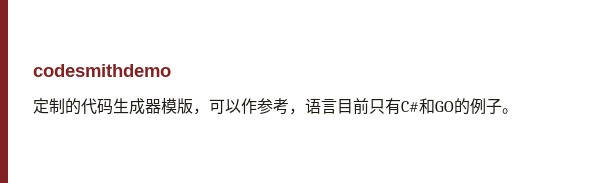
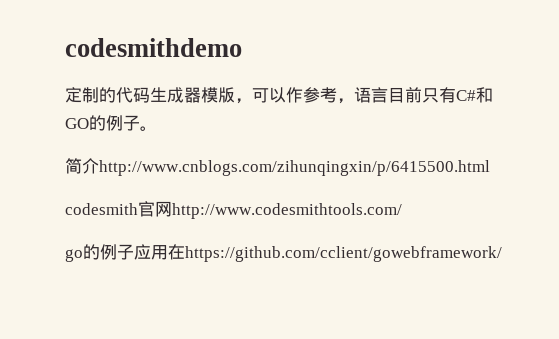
+ 简介http://www.cnblogs.com/zihunqingxin/p/6415500.html
+ codesmith官网http://www.codesmithtools.com/
+ go的例子应用在https://github.com/cclient/gowebframework/

